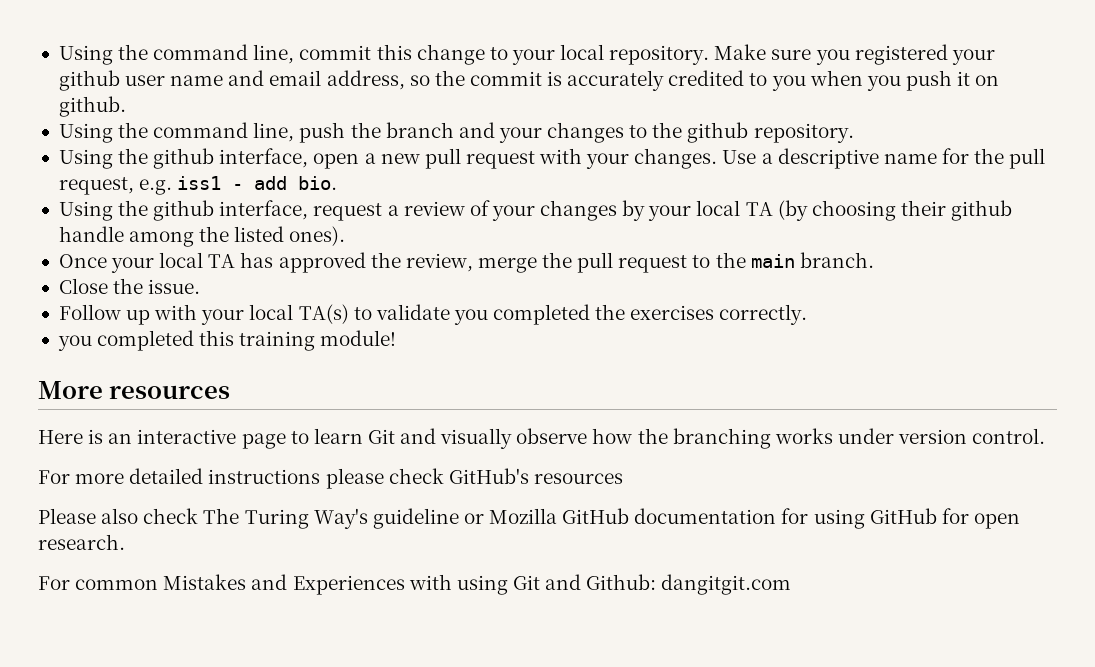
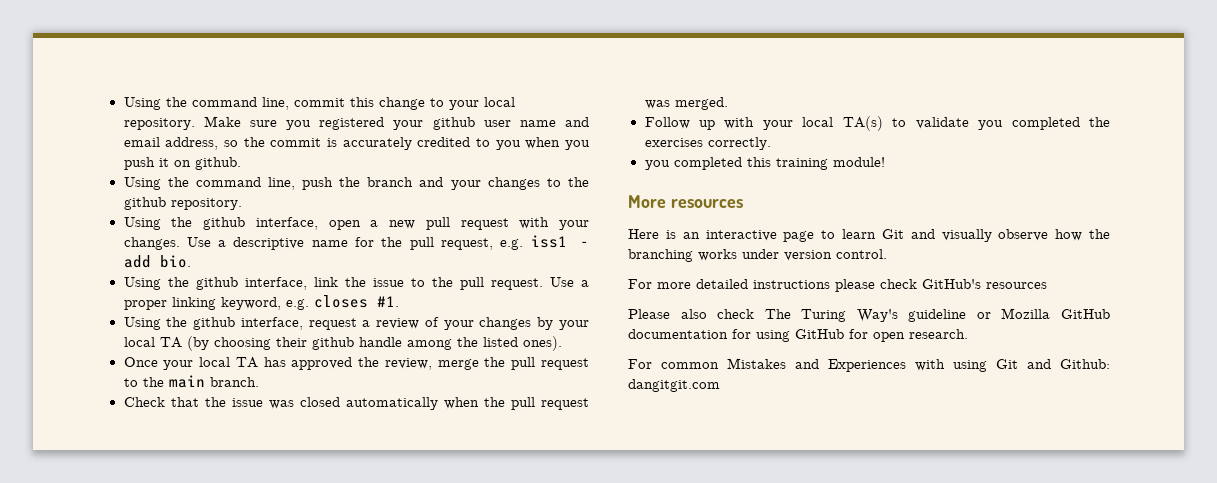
+ Using the github interface, link the issue to the pull request. Use a proper linking keyword, e.g. closes #1.
- Close the issue.
+ Check that the issue was closed automatically when the pull request was merged.

